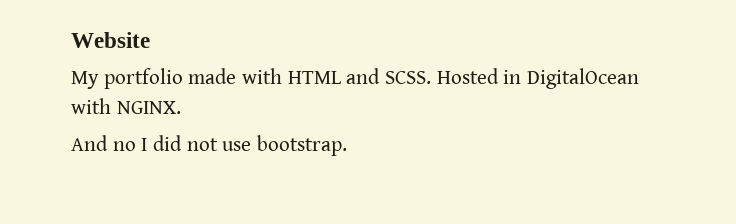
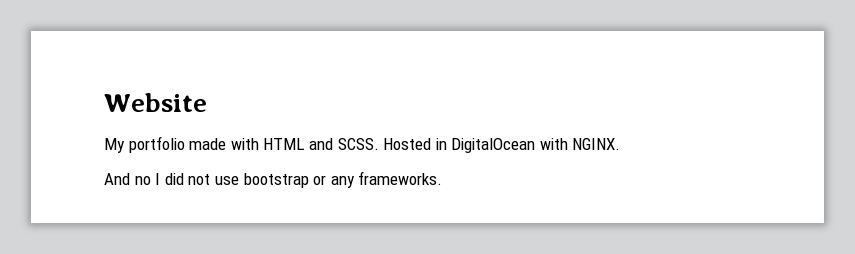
- And no I did not use bootstrap.
+ And no I did not use bootstrap or any frameworks.

